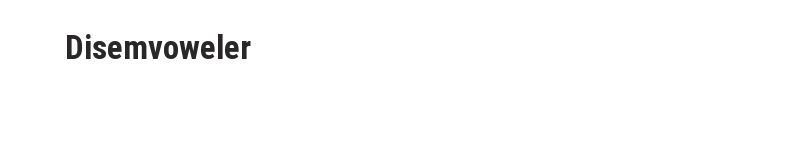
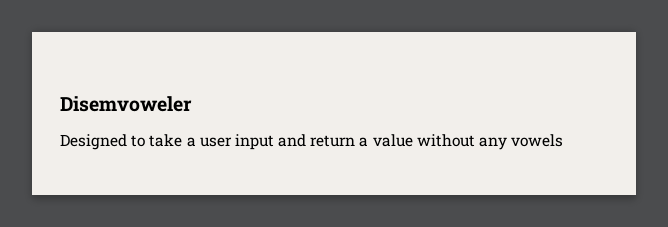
+ Designed to take a user input and return a value without any vowels

